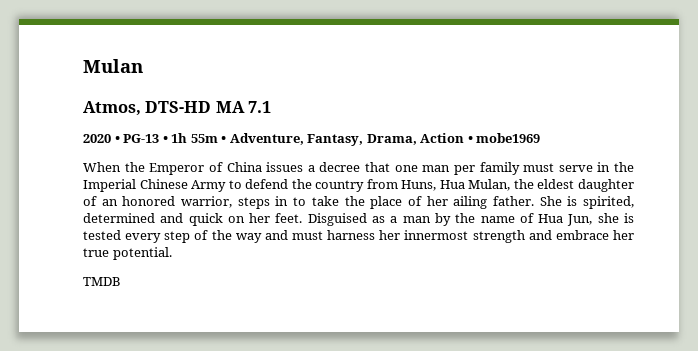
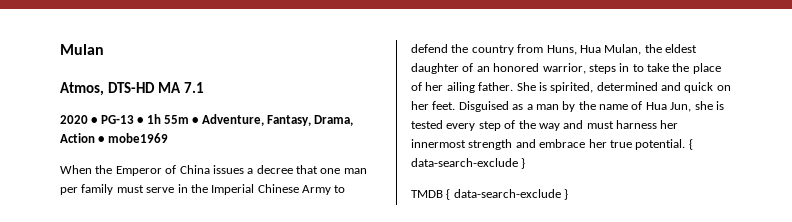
- Disguised as a man by the name of Hua Jun, she is tested every step of the way and must harness her innermost strength and embrace her true potential.
- TMDB
+ Disguised as a man by the name of Hua Jun, she is tested every step of the way and must harness her innermost strength and embrace her true potential. { data-search-exclude }
+ TMDB { data-search-exclude }

